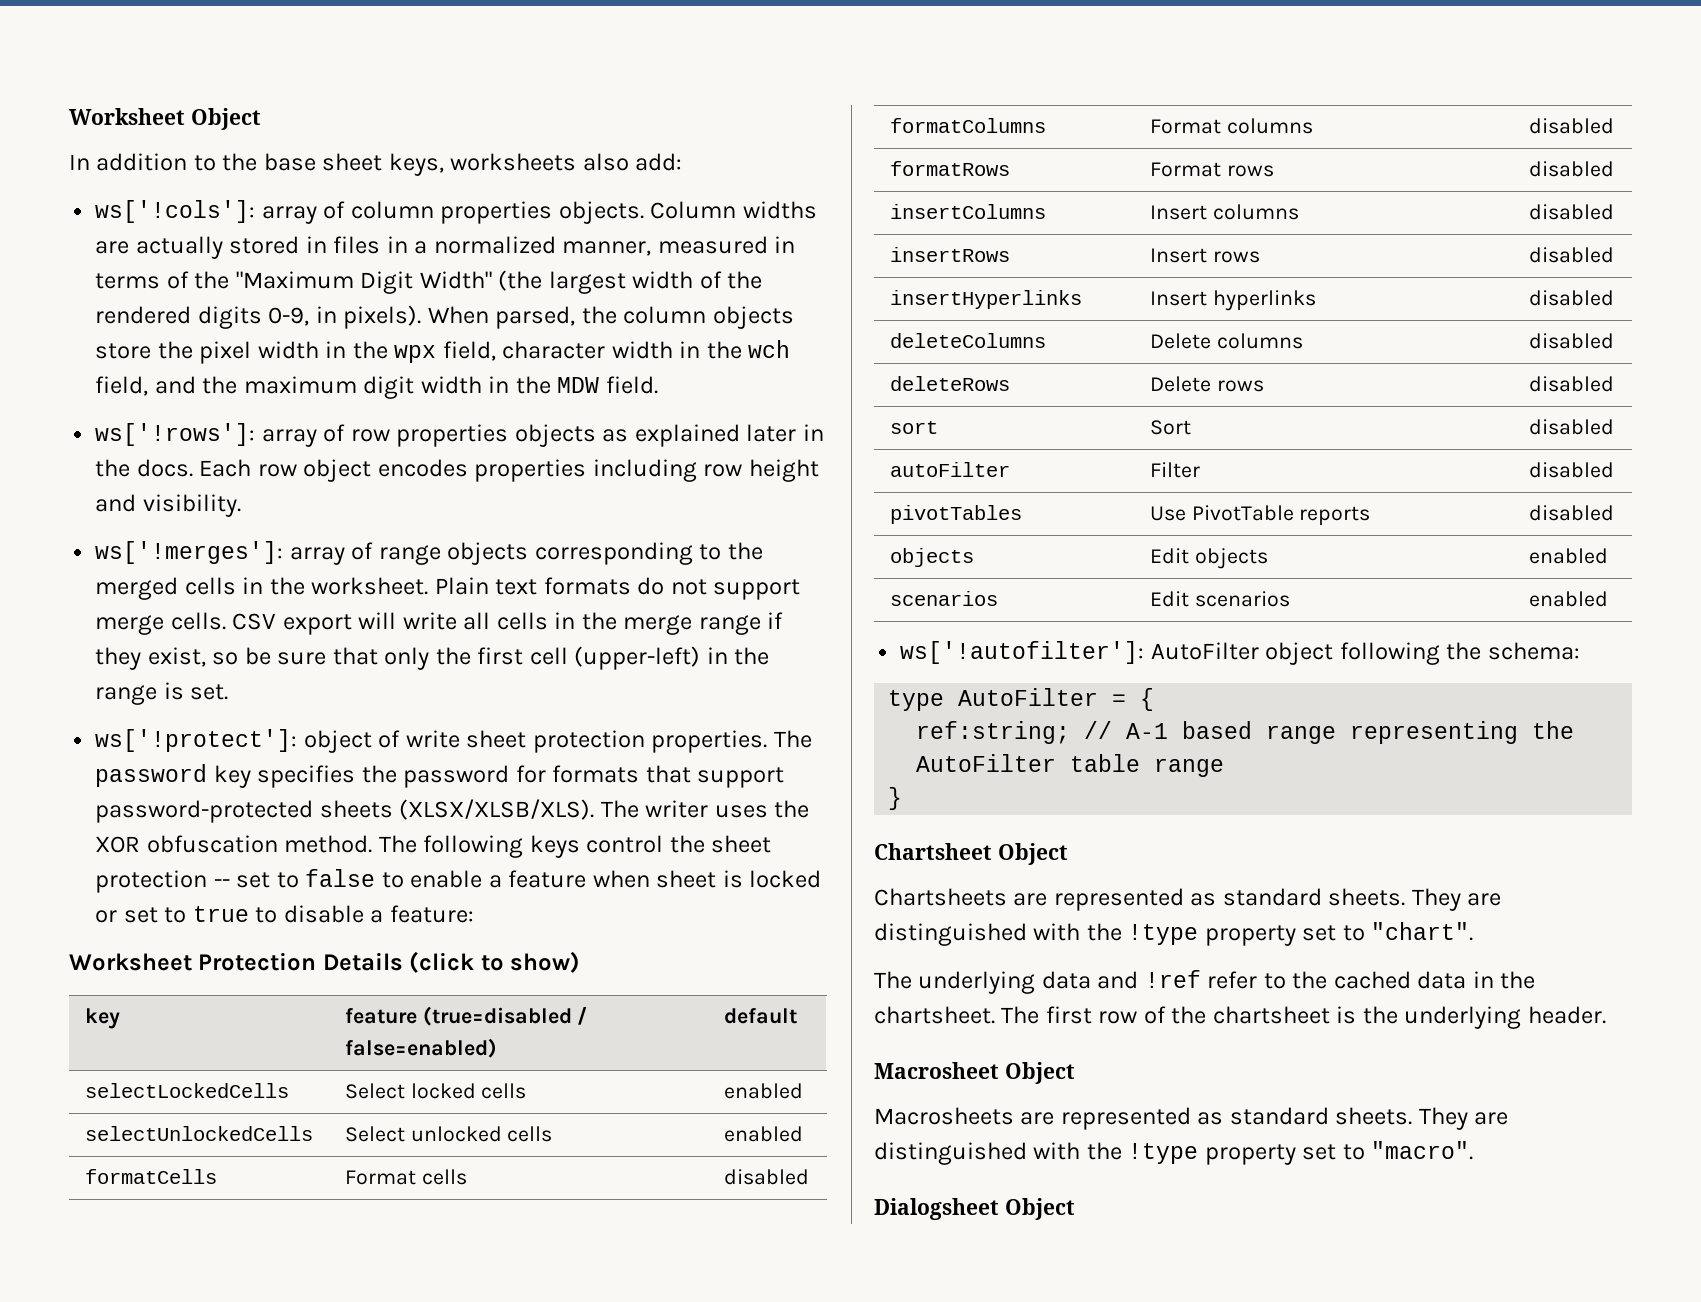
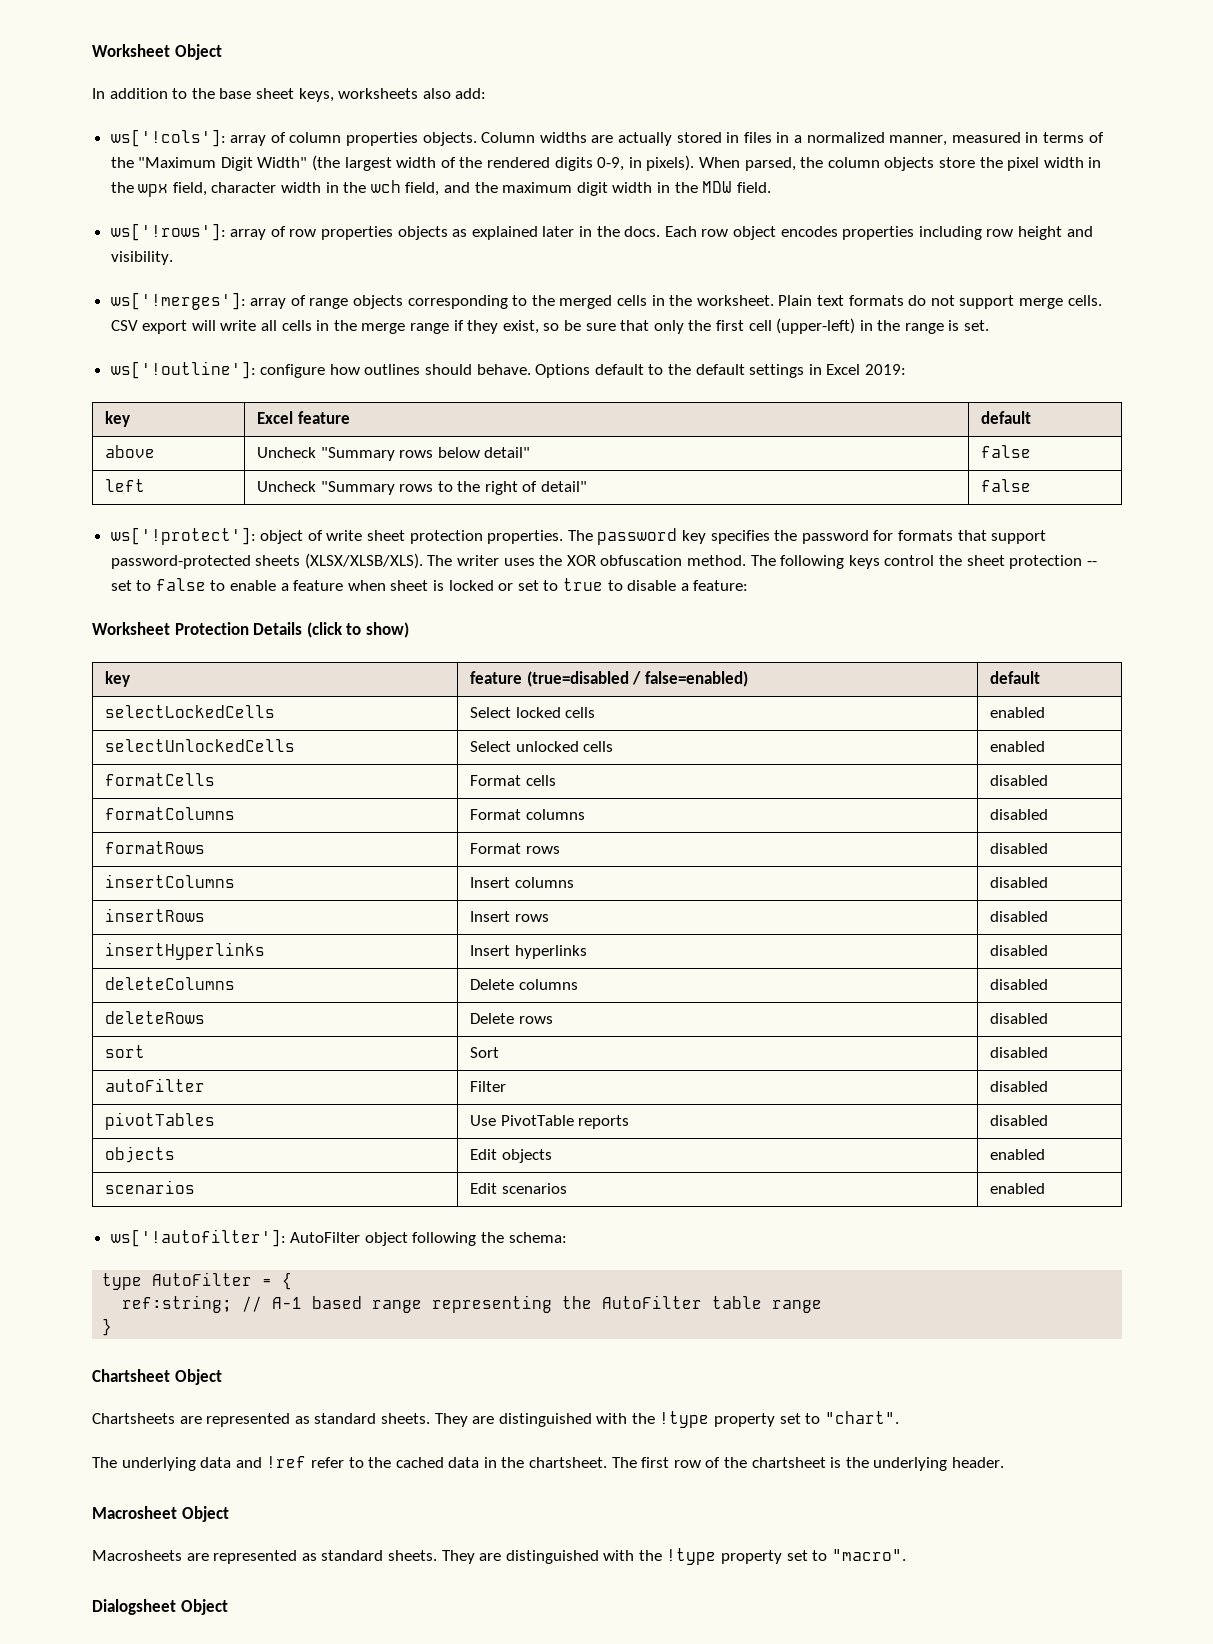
+ ws['!outline']: configure how outlines should behave. Options default to the default settings in Excel 2019:
+ key | Excel feature | default
+ above | Uncheck "Summary rows below detail" | false
+ left | Uncheck "Summary rows to the right of detail" | false

